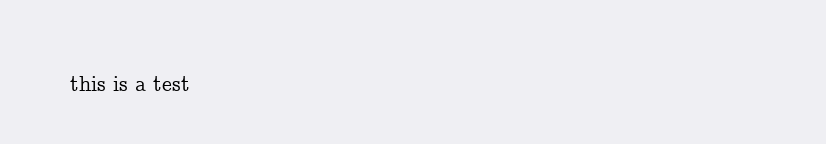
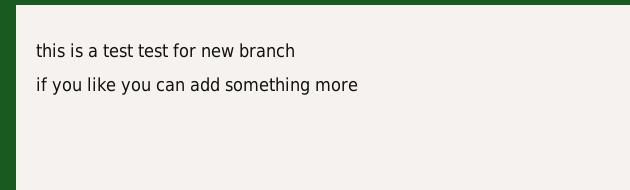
- this is a test
+ this is a test test for new branch
+ if you like you can add something more

